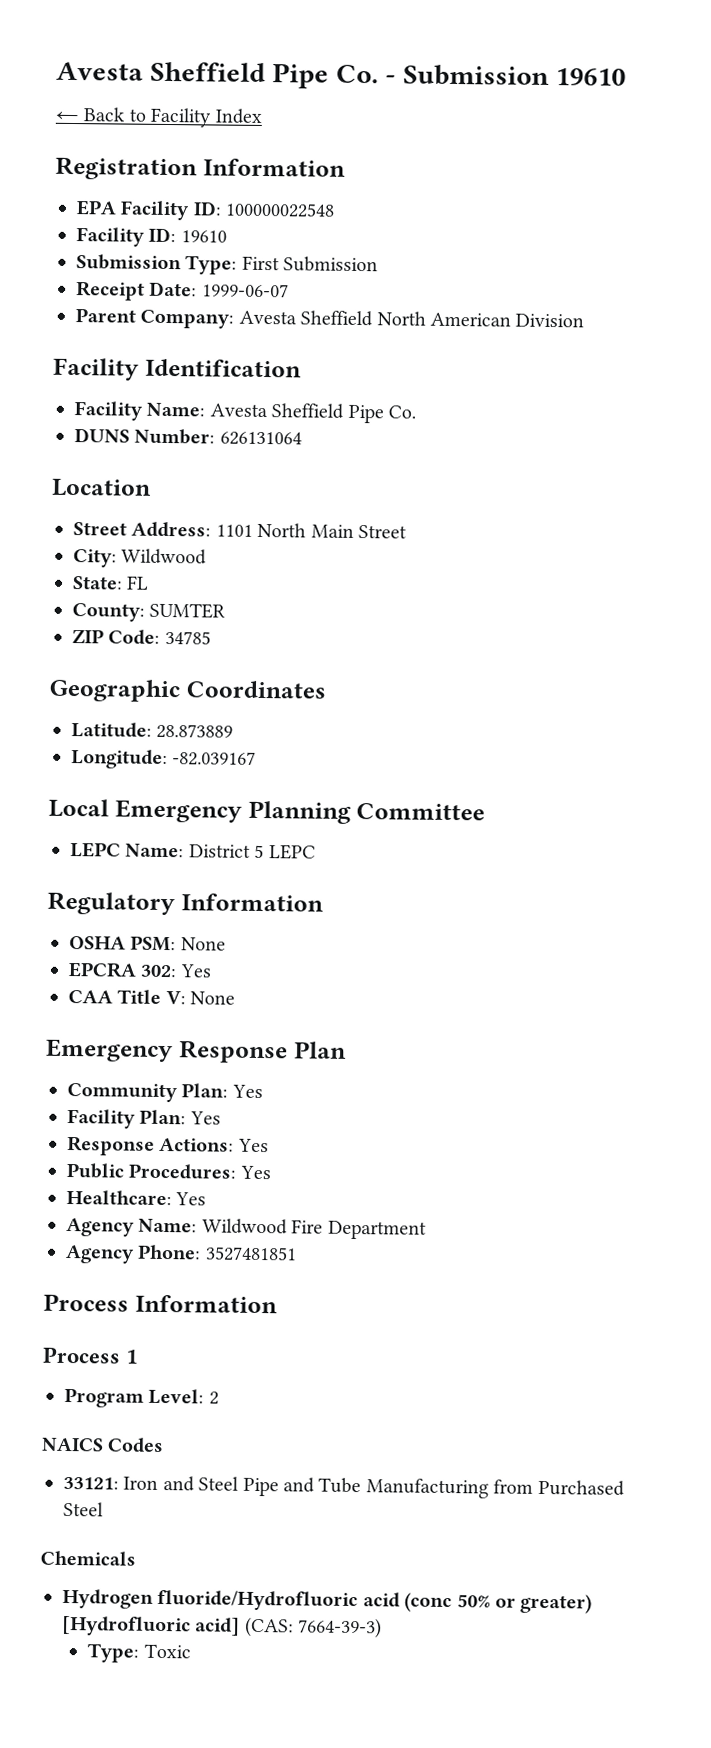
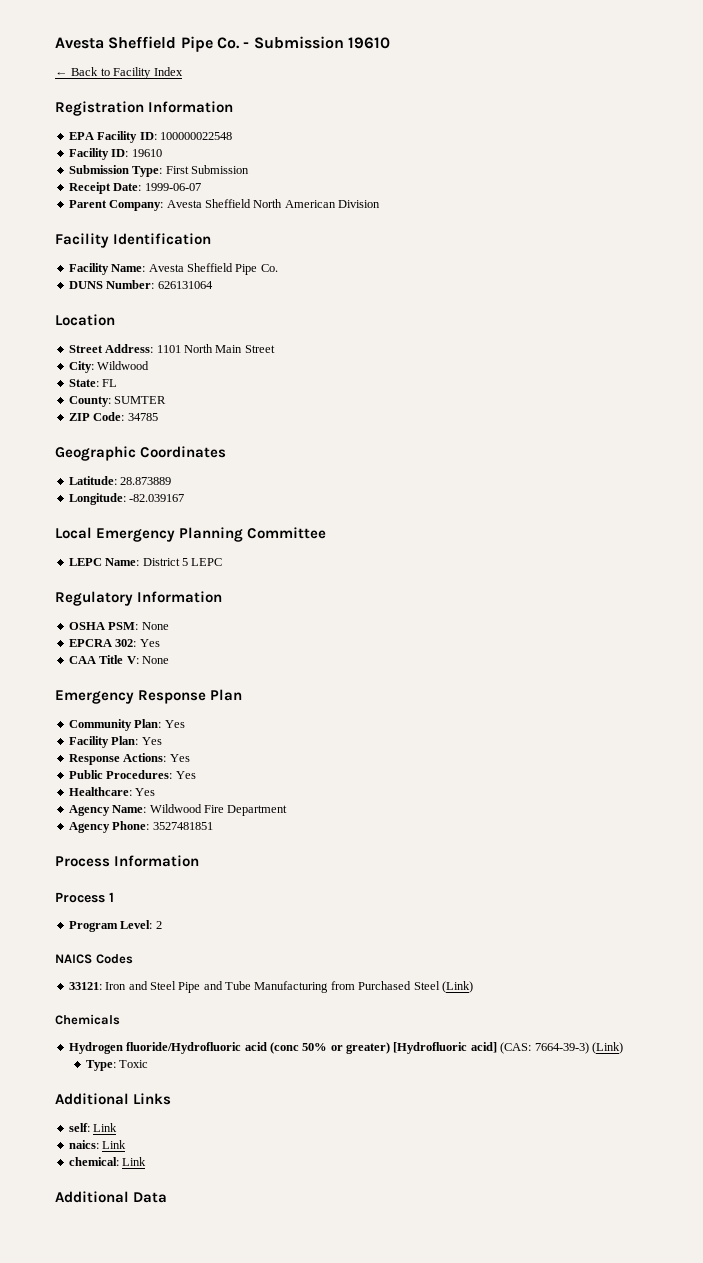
- 33121: Iron and Steel Pipe and Tube Manufacturing from Purchased Steel
+ 33121: Iron and Steel Pipe and Tube Manufacturing from Purchased Steel (Link)
- Hydrogen fluoride/Hydrofluoric acid (conc 50% or greater) [Hydrofluoric acid] (CAS: 7664-39-3)
+ Hydrogen fluoride/Hydrofluoric acid (conc 50% or greater) [Hydrofluoric acid] (CAS: 7664-39-3) (Link)
+ Additional Links
+ self: Link
+ naics: Link
+ chemical: Link
+ Additional Data

